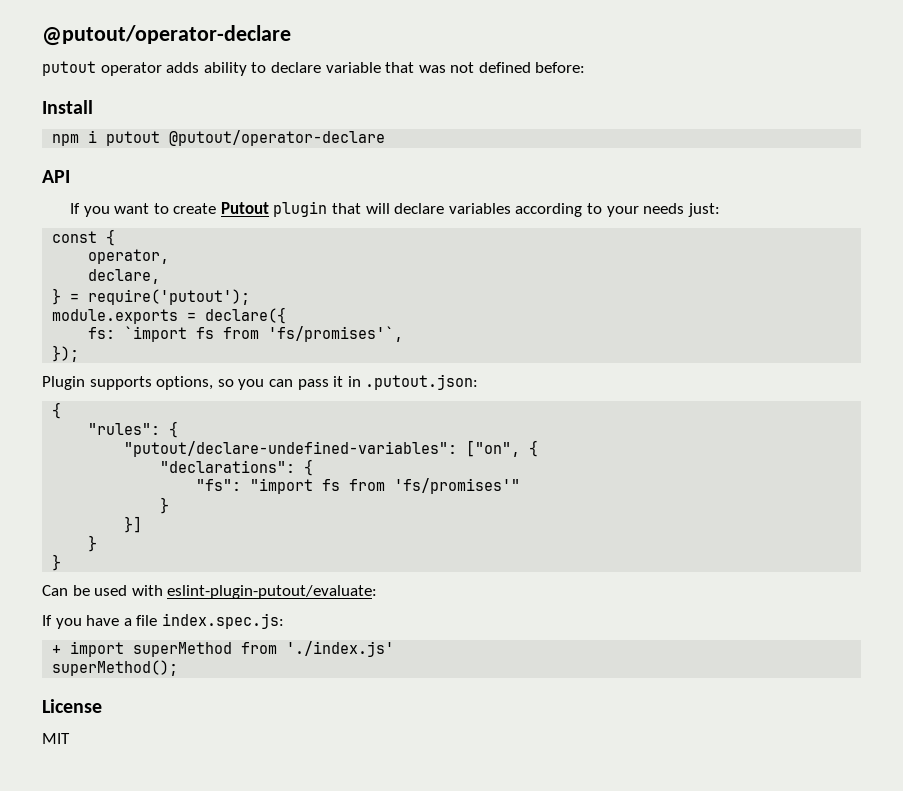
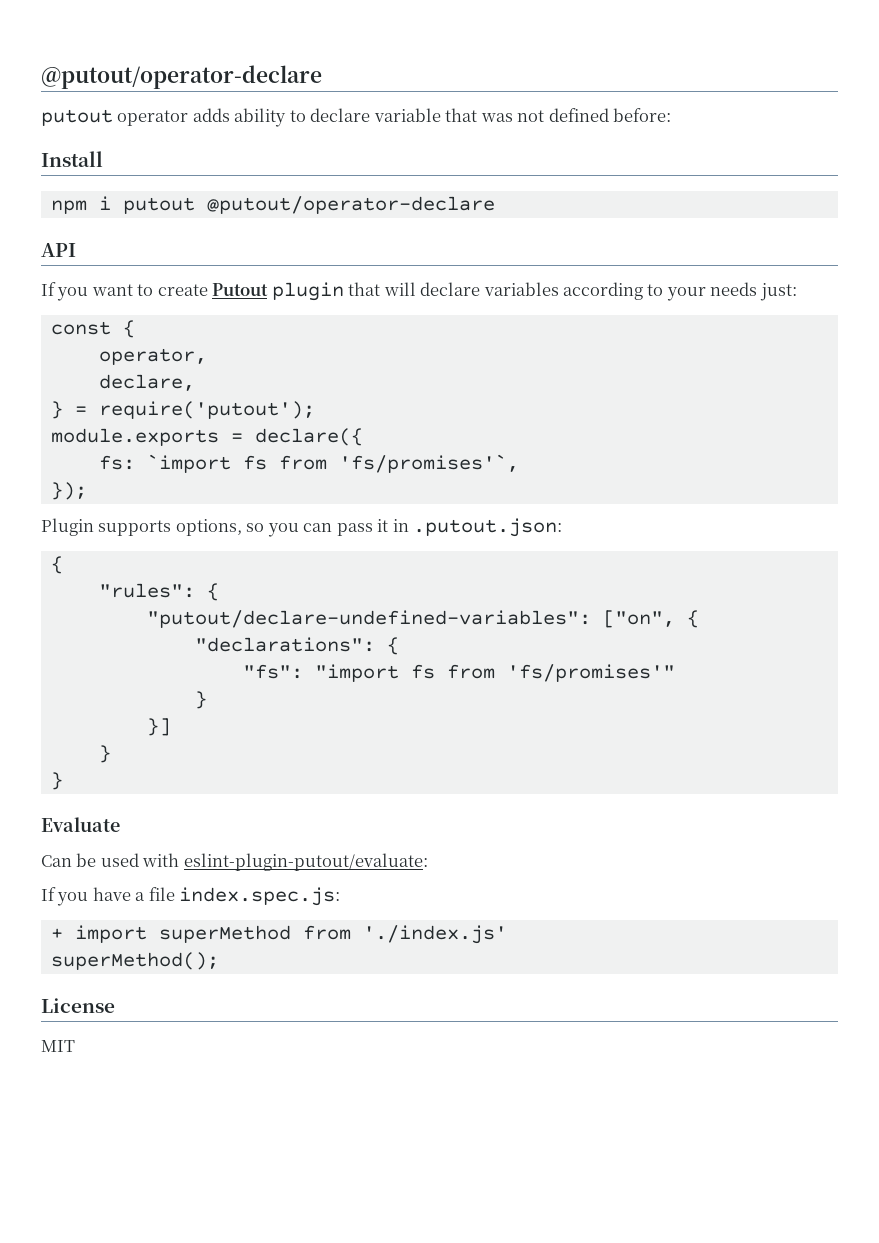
+ Evaluate

